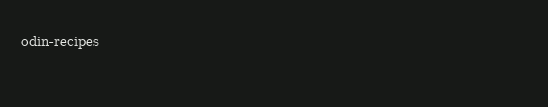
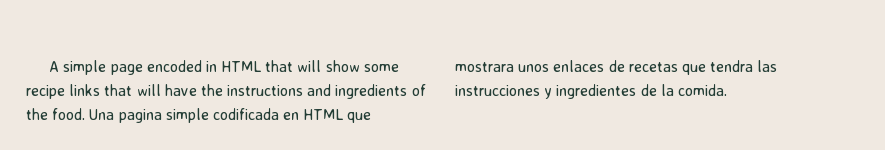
- odin-recipes
+ A simple page encoded in HTML that will show some recipe links that will have the instructions and ingredients of the food. Una pagina simple codificada en HTML que mostrara unos enlaces de recetas que tendra las instrucciones y ingredientes de la comida.

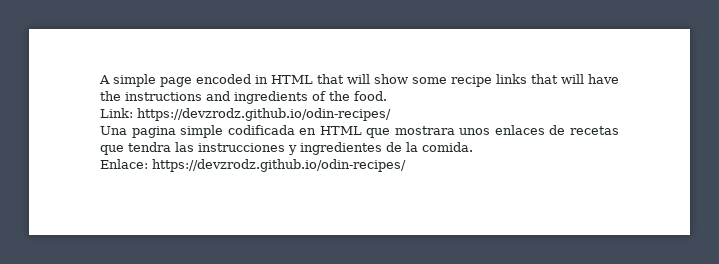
- A simple page encoded in HTML that will show some recipe links that will have the instructions and ingredients of the food. Una pagina simple codificada en HTML que mostrara unos enlaces de recetas que tendra las instrucciones y ingredientes de la comida.
+ A simple page encoded in HTML that will show some recipe links that will have the instructions and ingredients of the food.
+ Link: https://devzrodz.github.io/odin-recipes/
+ Una pagina simple codificada en HTML que mostrara unos enlaces de recetas que tendra las instrucciones y ingredientes de la comida.
+ Enlace: https://devzrodz.github.io/odin-recipes/

